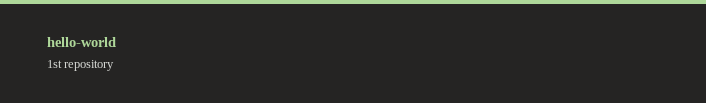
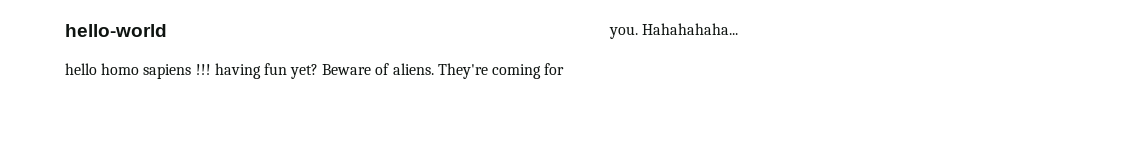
- 1st repository
+ hello homo sapiens !!! having fun yet? Beware of aliens. They're coming for you. Hahahahaha...

